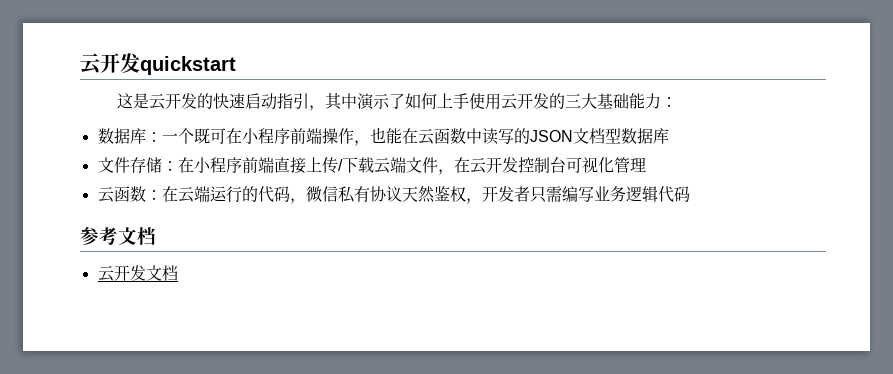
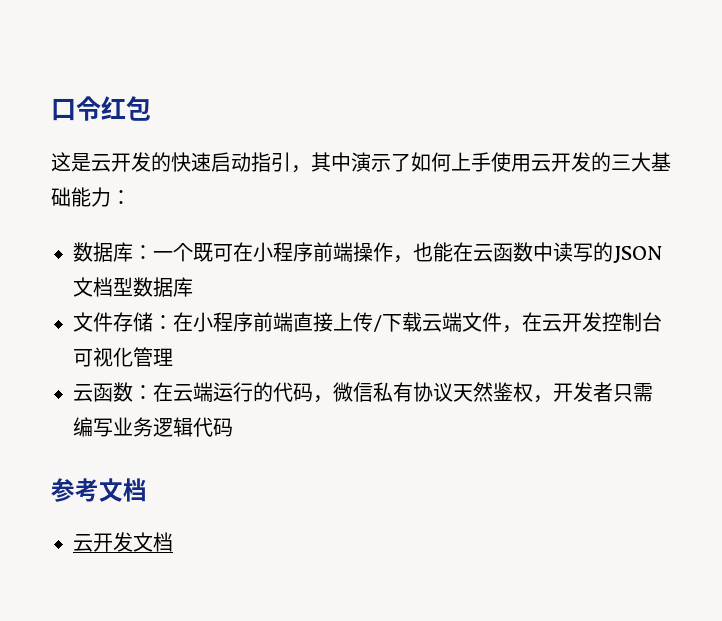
- 云开发quickstart
+ 口令红包

